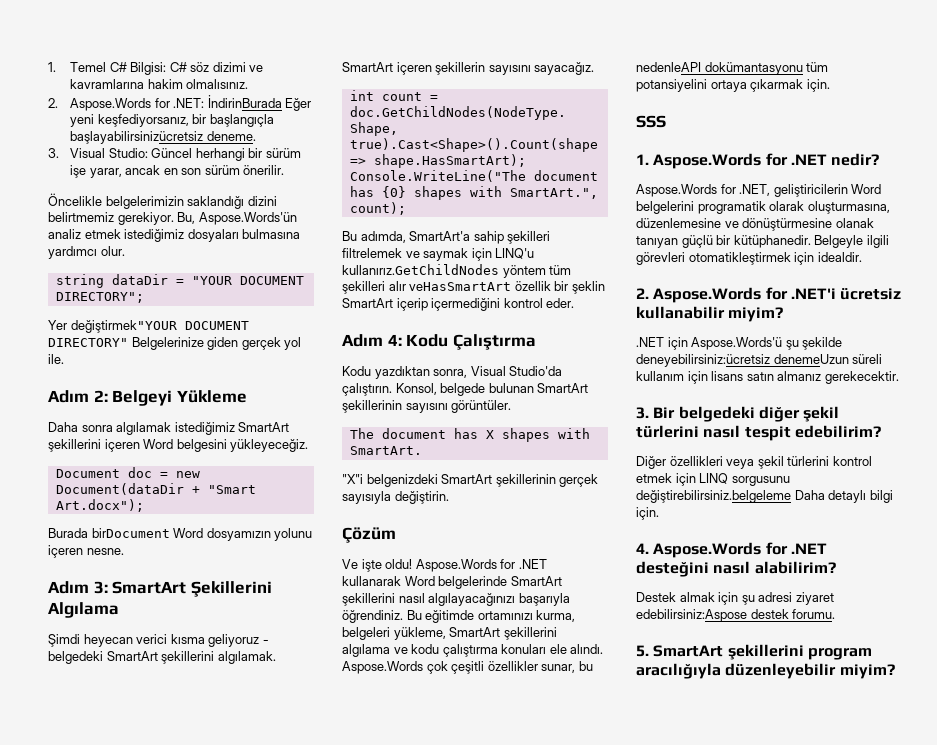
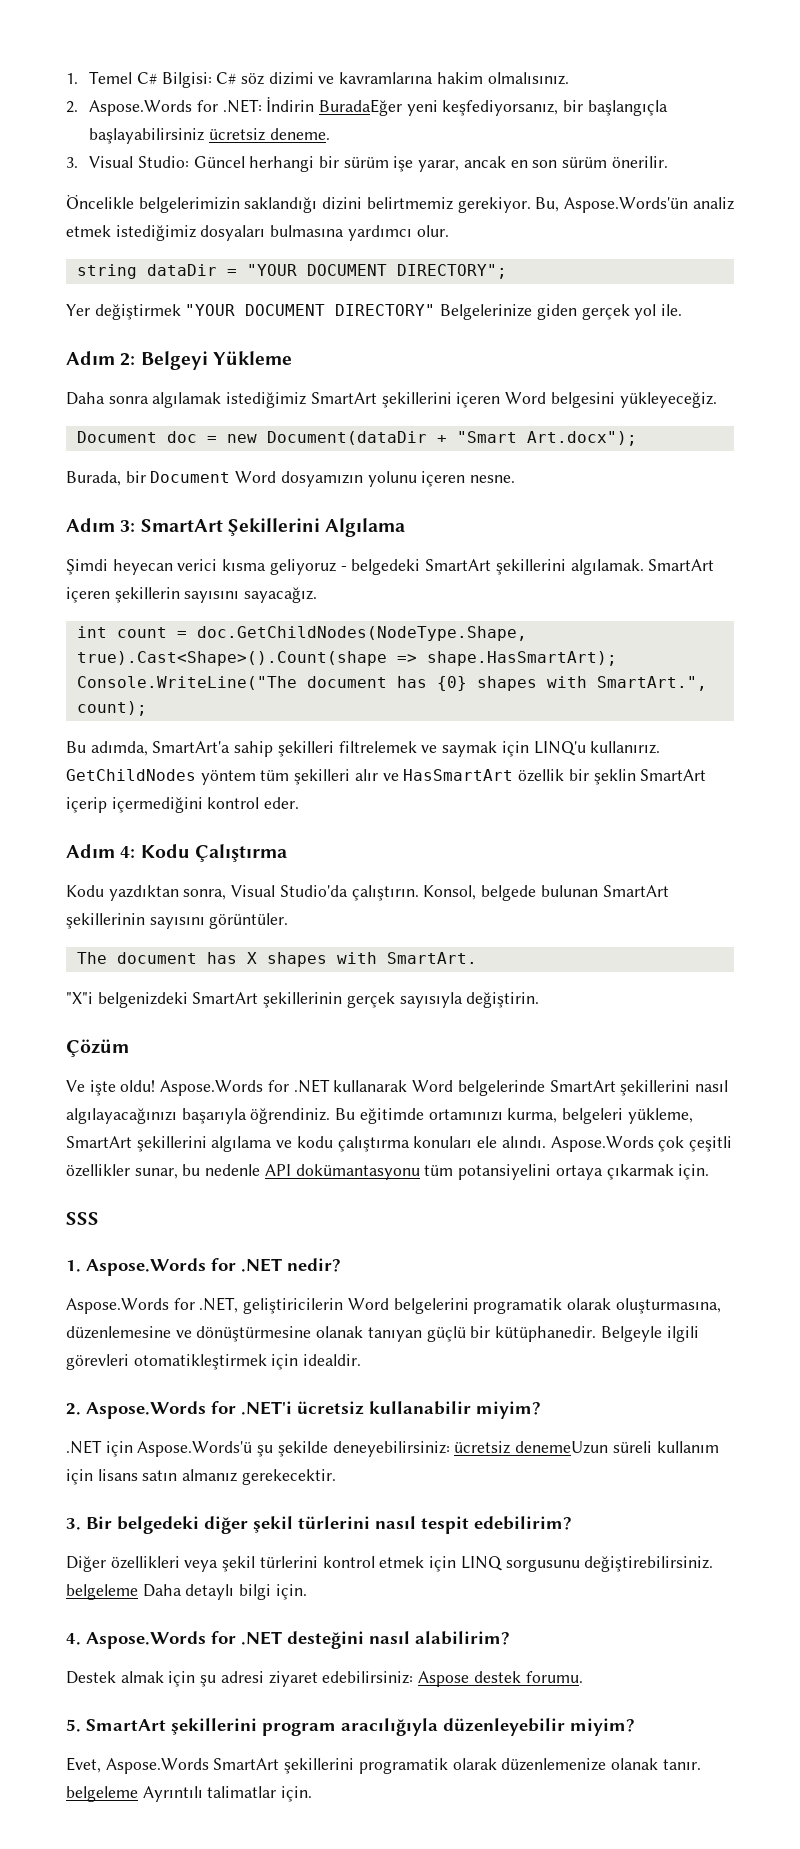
- 2. Aspose.Words for .NET: İndirinBurada Eğer yeni keşfediyorsanız, bir başlangıçla başlayabilirsinizücretsiz deneme.
+ 2. Aspose.Words for .NET: İndirin BuradaEğer yeni keşfediyorsanız, bir başlangıçla başlayabilirsiniz ücretsiz deneme.
- Yer değiştirmek"YOUR DOCUMENT DIRECTORY" Belgelerinize giden gerçek yol ile.
+ Yer değiştirmek "YOUR DOCUMENT DIRECTORY" Belgelerinize giden gerçek yol ile.
- Burada birDocument Word dosyamızın yolunu içeren nesne.
+ Burada, bir Document Word dosyamızın yolunu içeren nesne.
- Bu adımda, SmartArt'a sahip şekilleri filtrelemek ve saymak için LINQ'u kullanırız.GetChildNodes yöntem tüm şekilleri alır veHasSmartArt özellik bir şeklin SmartArt içerip içermediğini kontrol eder.
+ Bu adımda, SmartArt'a sahip şekilleri filtrelemek ve saymak için LINQ'u kullanırız. GetChildNodes yöntem tüm şekilleri alır ve HasSmartArt özellik bir şeklin SmartArt içerip içermediğini kontrol eder.
- Aspose.Words çok çeşitli özellikler sunar, bu nedenleAPI dokümantasyonu tüm potansiyelini ortaya çıkarmak için.
+ Aspose.Words çok çeşitli özellikler sunar, bu nedenle API dokümantasyonu tüm potansiyelini ortaya çıkarmak için.
- .NET için Aspose.Words'ü şu şekilde deneyebilirsiniz:ücretsiz denemeUzun süreli kullanım için lisans satın almanız gerekecektir.
+ .NET için Aspose.Words'ü şu şekilde deneyebilirsiniz: ücretsiz denemeUzun süreli kullanım için lisans satın almanız gerekecektir.
- Diğer özellikleri veya şekil türlerini kontrol etmek için LINQ sorgusunu değiştirebilirsiniz.belgeleme Daha detaylı bilgi için.
+ Diğer özellikleri veya şekil türlerini kontrol etmek için LINQ sorgusunu değiştirebilirsiniz. belgeleme Daha detaylı bilgi için.
- Destek almak için şu adresi ziyaret edebilirsiniz:Aspose destek forumu.
+ Destek almak için şu adresi ziyaret edebilirsiniz: Aspose destek forumu.
+ Evet, Aspose.Words SmartArt şekillerini programatik olarak düzenlemenize olanak tanır. belgeleme Ayrıntılı talimatlar için.

